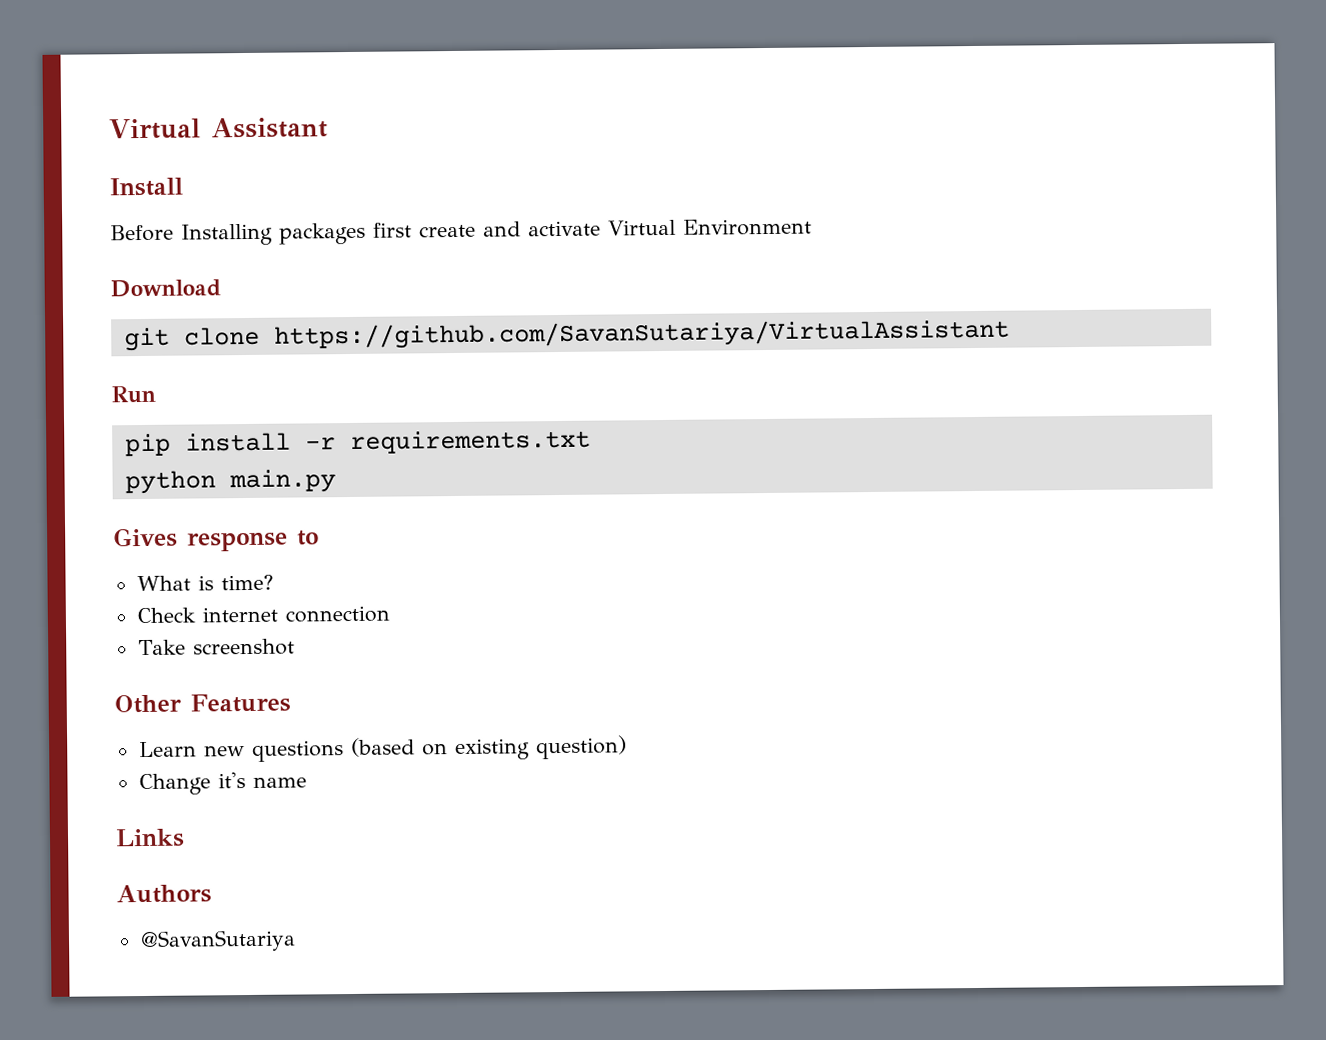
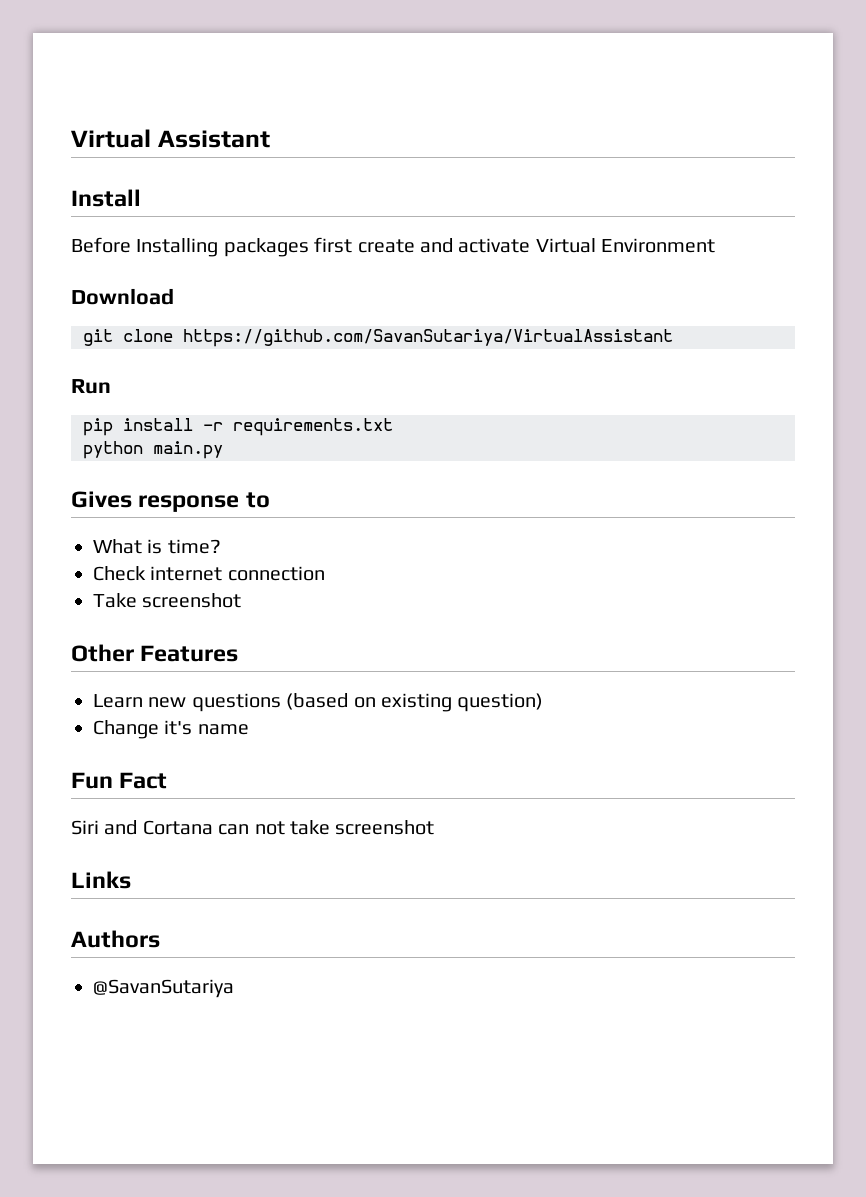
+ Fun Fact
+ Siri and Cortana can not take screenshot

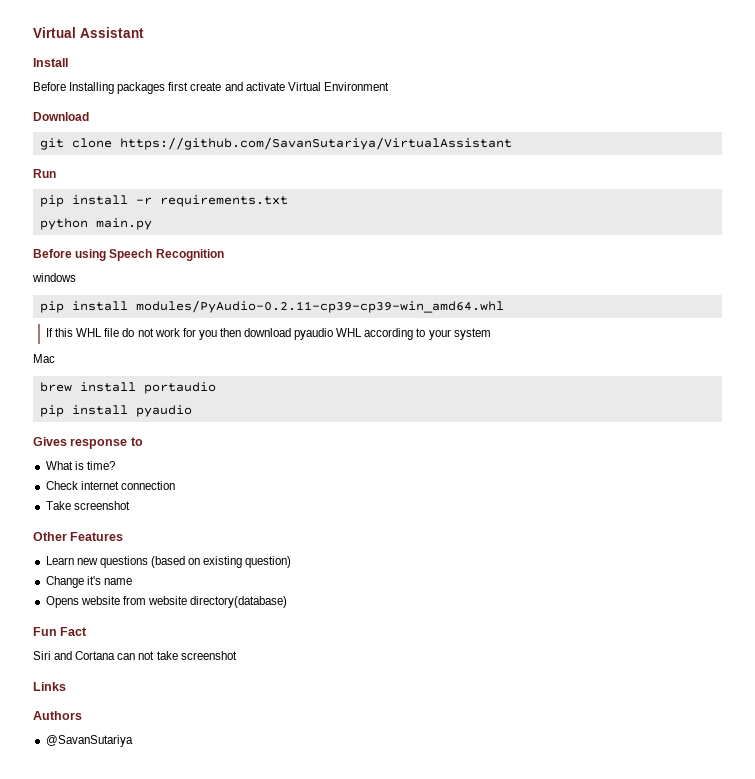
+ Before using Speech Recognition
+ windows
+ pip install modules/PyAudio-0.2.11-cp39-cp39-win_amd64.whl
+ If this WHL file do not work for you then download pyaudio WHL according to your system
+ Mac
+ brew install portaudio
+ pip install pyaudio
+ Opens website from website directory(database)

